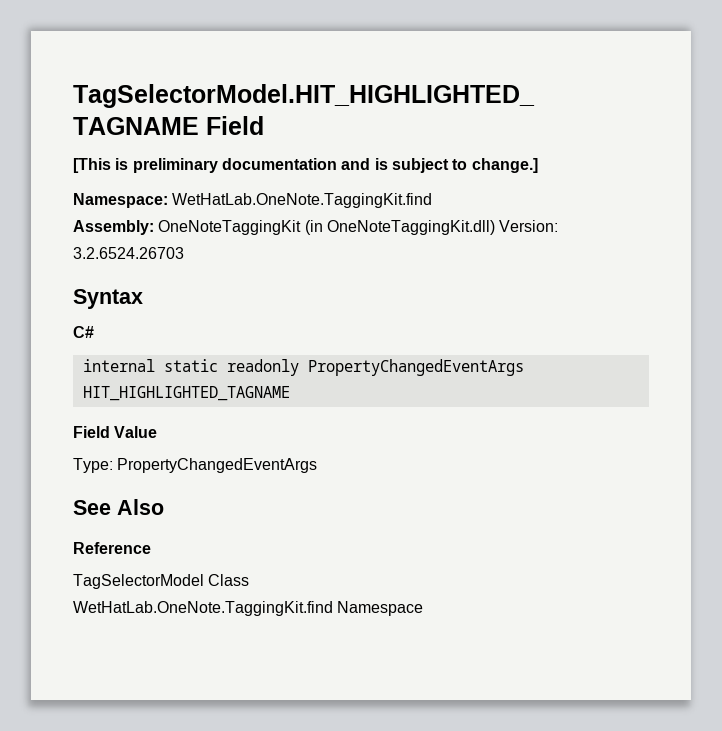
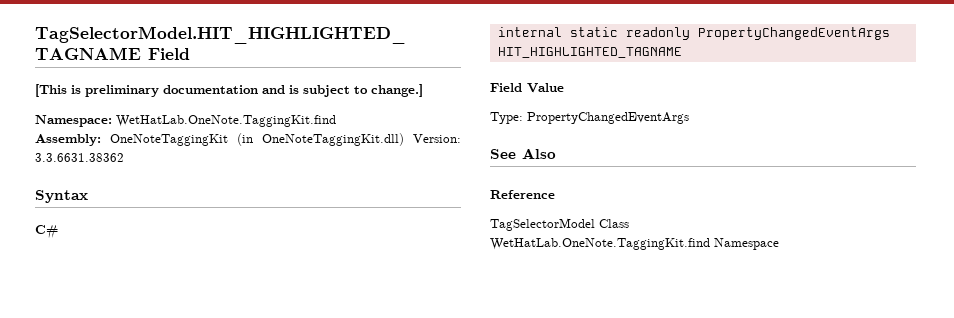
- Assembly: OneNoteTaggingKit (in OneNoteTaggingKit.dll) Version: 3.2.6524.26703
+ Assembly: OneNoteTaggingKit (in OneNoteTaggingKit.dll) Version: 3.3.6631.38362

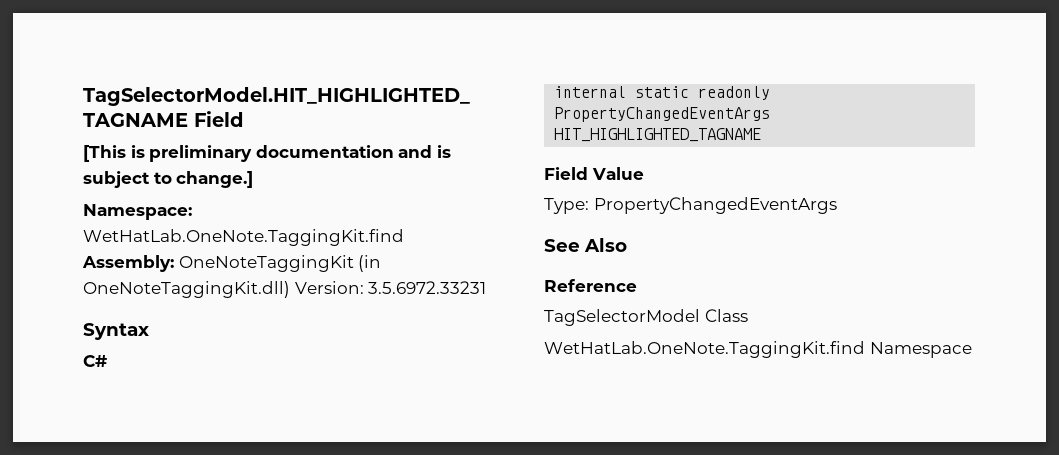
- Assembly: OneNoteTaggingKit (in OneNoteTaggingKit.dll) Version: 3.3.6631.38362
+ Assembly: OneNoteTaggingKit (in OneNoteTaggingKit.dll) Version: 3.5.6972.33231

